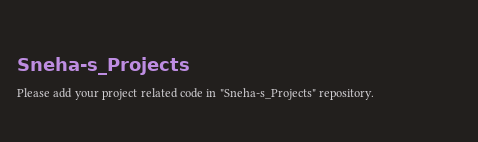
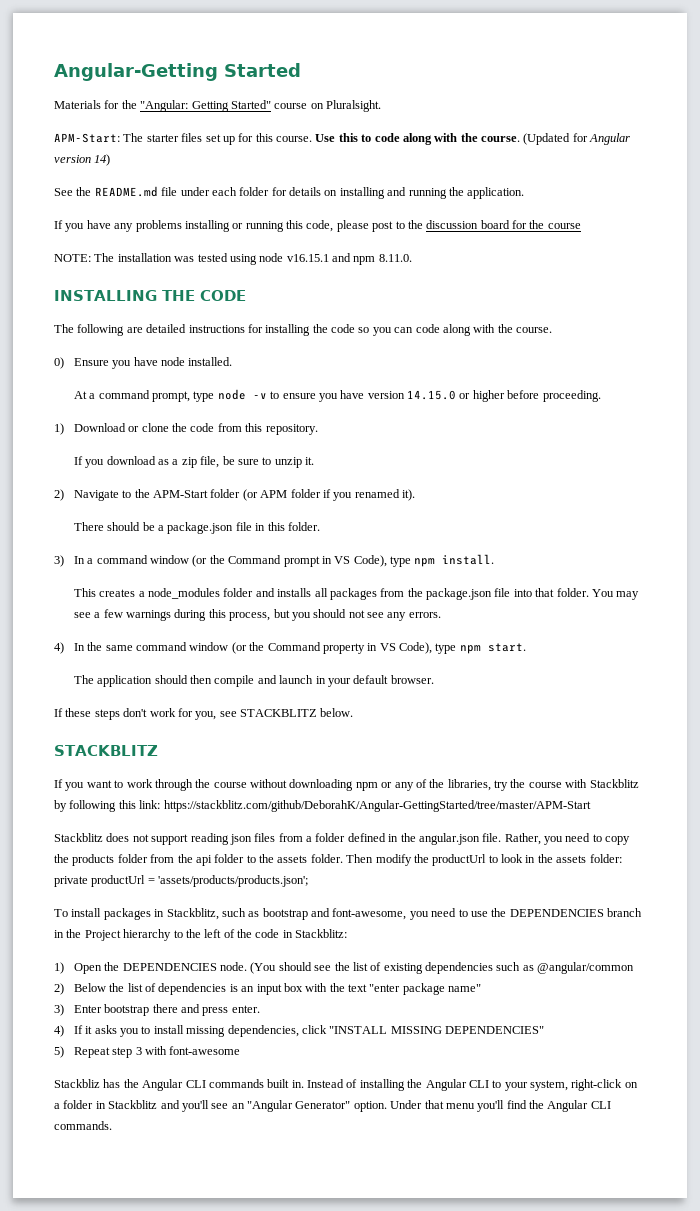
- Sneha-s_Projects
- Please add your project related code in "Sneha-s_Projects" repository.
+ Angular-Getting Started
+ Materials for the "Angular: Getting Started" course on Pluralsight.
+ APM-Start: The starter files set up for this course. Use this to code along with the course. (Updated for Angular version 14)
+ See the README.md file under each folder for details on installing and running the application.
+ If you have any problems installing or running this code, please post to the discussion board for the course
+ NOTE: The installation was tested using node v16.15.1 and npm 8.11.0.
+ INSTALLING THE CODE
+ The following are detailed instructions for installing the code so you can code along with the course.
+ 0) Ensure you have node installed.
+ At a command prompt, type node -v to ensure you have version 14.15.0 or higher before proceeding.
+ 1) Download or clone the code from this repository.
+ If you download as a zip file, be sure to unzip it.
+ 2) Navigate to the APM-Start folder (or APM folder if you renamed it).
+ There should be a package.json file in this folder.
+ 3) In a command window (or the Command prompt in VS Code), type npm install.
+ This creates a node_modules folder and installs all packages from the package.json file into that folder. You may see a few warnings during this process, but you should not see any errors.
+ 4) In the same command window (or the Command property in VS Code), type npm start.
+ The application should then compile and launch in your default browser.
+ If these steps don't work for you, see STACKBLITZ below.
+ STACKBLITZ
+ If you want to work through the course without downloading npm or any of the libraries, try the course with Stackblitz by following this link: https://stackblitz.com/github/DeborahK/Angular-GettingStarted/tree/master/APM-Start
+ Stackblitz does not support reading json files from a folder defined in the angular.json file. Rather, you need to copy the products folder from the api folder to the assets folder. Then modify the productUrl to look in the assets folder: private productUrl = 'assets/products/products.json';
+ To install packages in Stackblitz, such as bootstrap and font-awesome, you need to use the DEPENDENCIES branch in the Project hierarchy to the left of the code in Stackblitz:
+ 1) Open the DEPENDENCIES node. (You should see the list of existing dependencies such as @angular/common
+ 2) Below the list of dependencies is an input box with the text "enter package name"
+ 3) Enter bootstrap there and press enter.
+ 4) If it asks you to install missing dependencies, click "INSTALL MISSING DEPENDENCIES"
+ 5) Repeat step 3 with font-awesome
+ Stackbliz has the Angular CLI commands built in. Instead of installing the Angular CLI to your system, right-click on a folder in Stackblitz and you'll see an "Angular Generator" option. Under that menu you'll find the Angular CLI commands.

